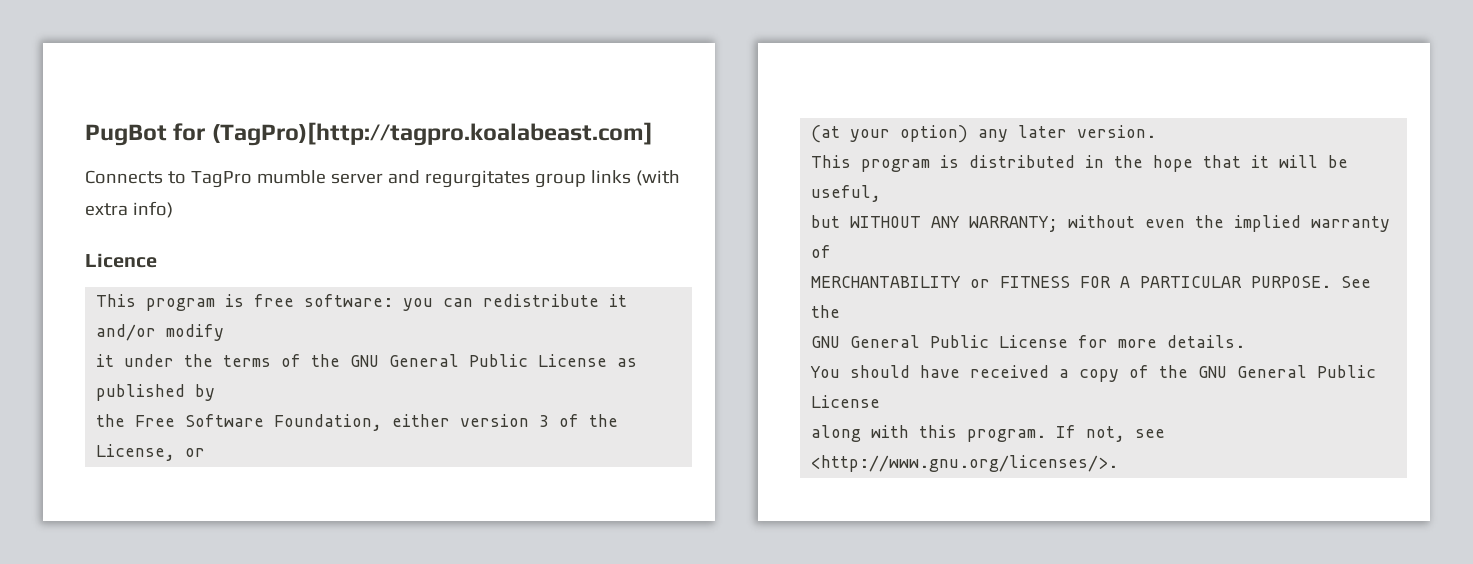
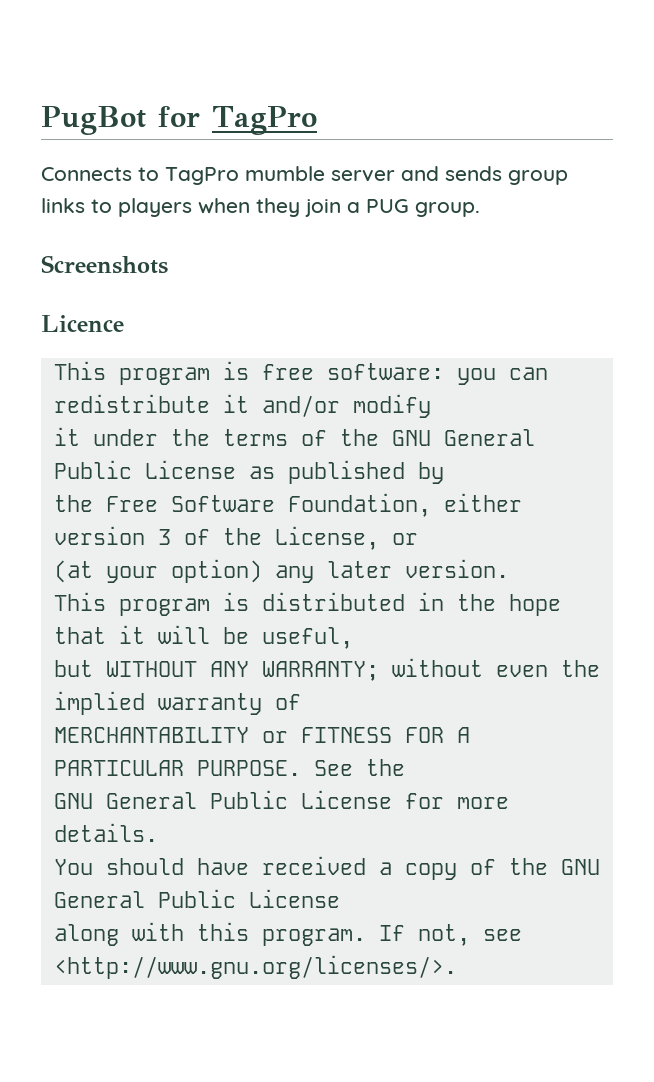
- PugBot for (TagPro)[http://tagpro.koalabeast.com]
+ PugBot for TagPro
- Connects to TagPro mumble server and regurgitates group links (with extra info)
+ Connects to TagPro mumble server and sends group links to players when they join a PUG group.
+ Screenshots

